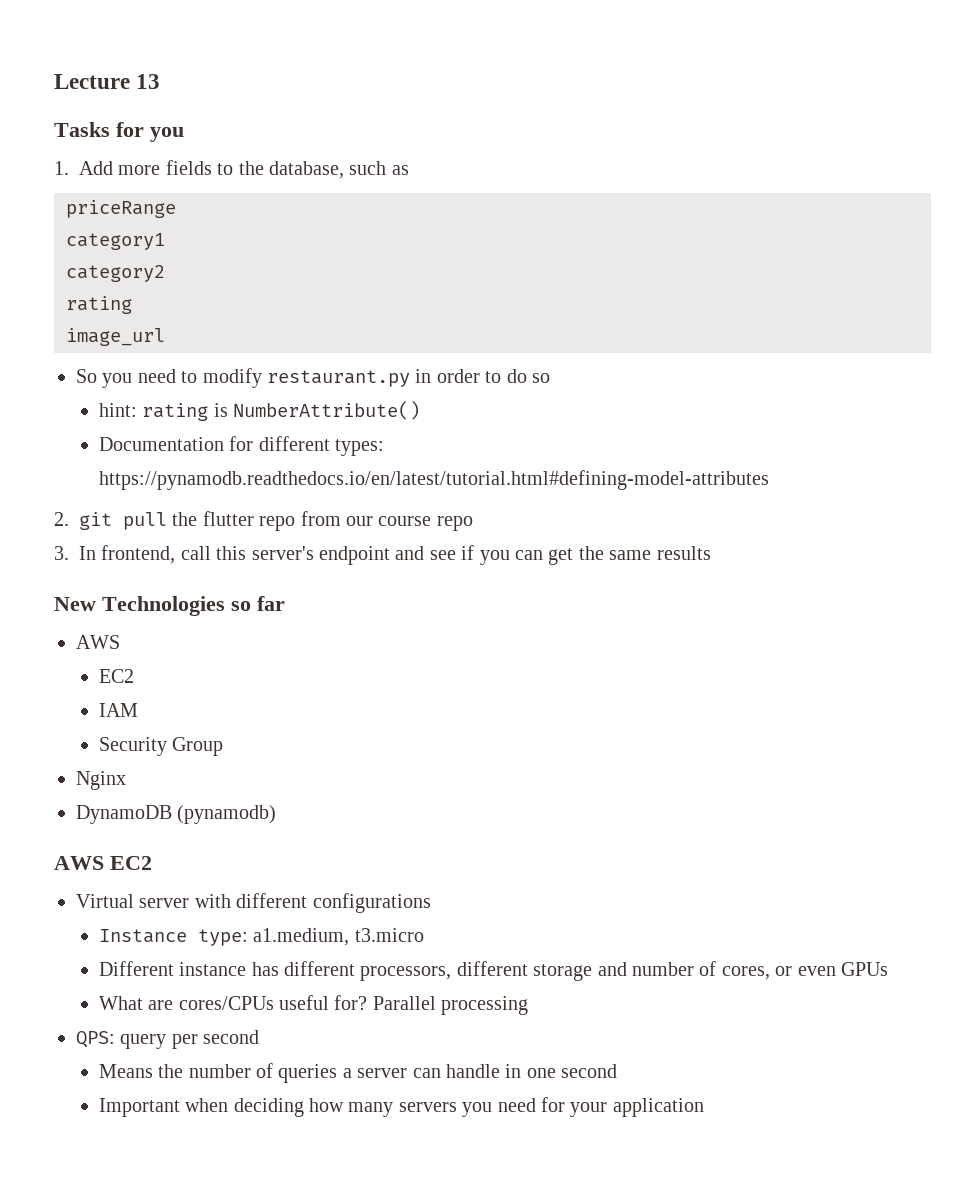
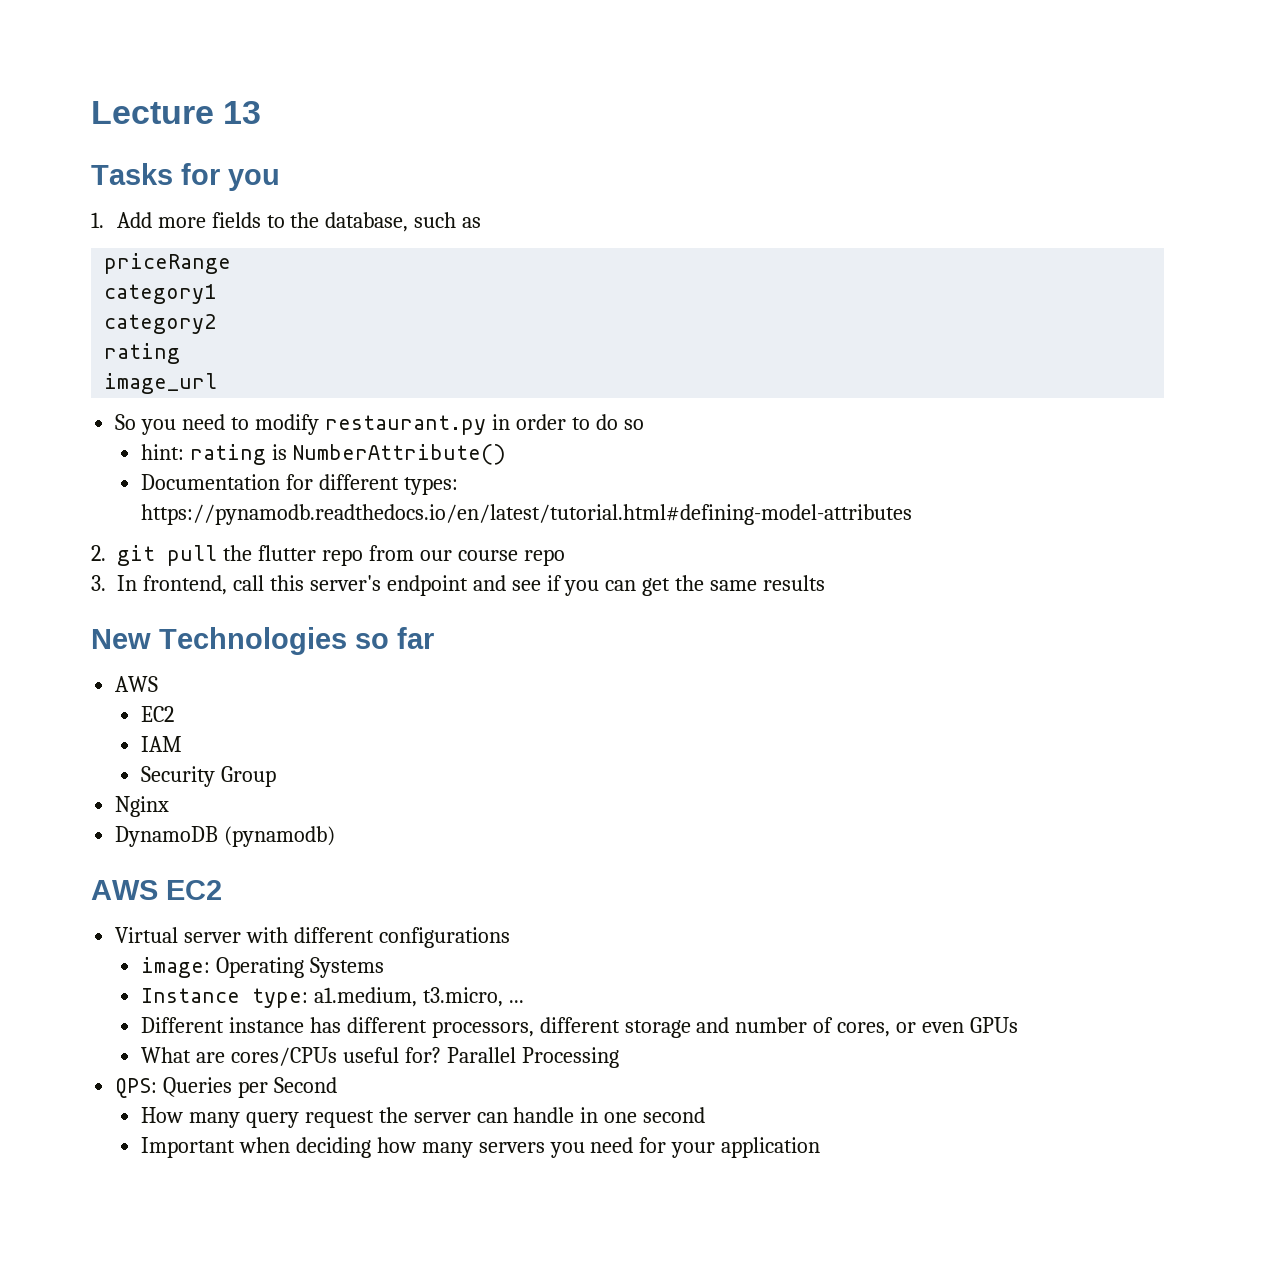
+ image: Operating Systems
- Instance type: a1.medium, t3.micro
+ Instance type: a1.medium, t3.micro, ...
- Parallel processing
+ Parallel Processing
- QPS: query per second
- Means the number of queries a server can handle in one second
+ QPS: Queries per Second
+ How many query request the server can handle in one second

